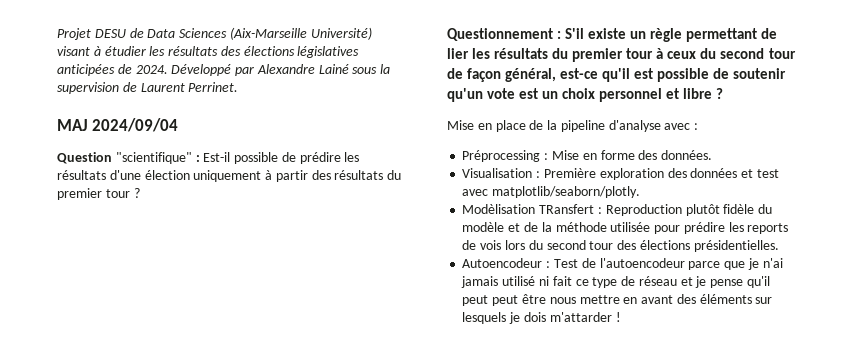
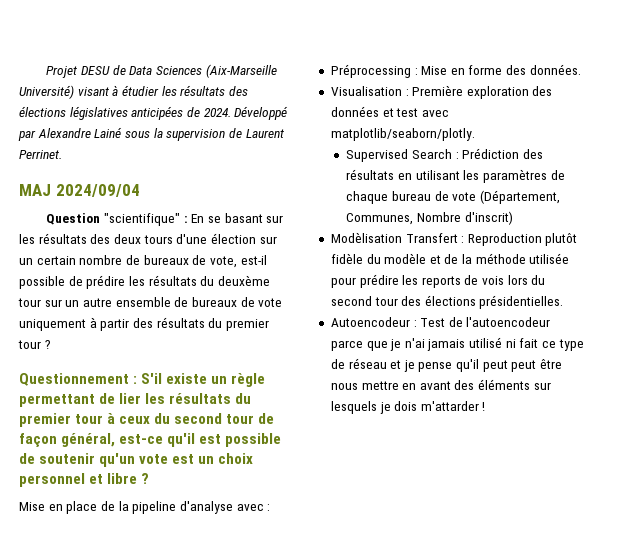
- Question "scientifique" : Est-il possible de prédire les résultats d'une élection uniquement à partir des résultats du premier tour ?
+ Question "scientifique" : En se basant sur les résultats des deux tours d'une élection sur un certain nombre de bureaux de vote, est-il possible de prédire les résultats du deuxème tour sur un autre ensemble de bureaux de vote uniquement à partir des résultats du premier tour ?
+ Supervised Search : Prédiction des résultats en utilisant les paramètres de chaque bureau de vote (Département, Communes, Nombre d'inscrit)
- Modèlisation TRansfert : Reproduction plutôt fidèle du modèle et de la méthode utilisée pour prédire les reports de vois lors du second tour des élections présidentielles.
+ Modèlisation Transfert : Reproduction plutôt fidèle du modèle et de la méthode utilisée pour prédire les reports de vois lors du second tour des élections présidentielles.

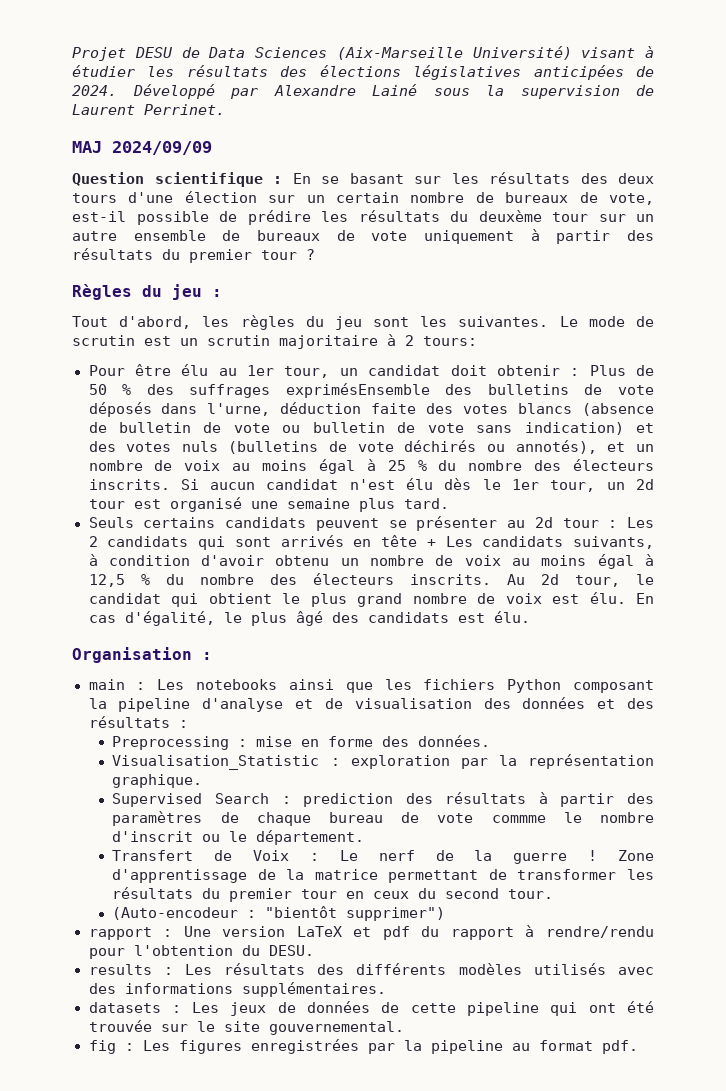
- MAJ 2024/09/04
+ MAJ 2024/09/09
- Question "scientifique" : En se basant sur les résultats des deux tours d'une élection sur un certain nombre de bureaux de vote, est-il possible de prédire les résultats du deuxème tour sur un autre ensemble de bureaux de vote uniquement à partir des résultats du premier tour ?
+ Question scientifique : En se basant sur les résultats des deux tours d'une élection sur un certain nombre de bureaux de vote, est-il possible de prédire les résultats du deuxème tour sur un autre ensemble de bureaux de vote uniquement à partir des résultats du premier tour ?
- Questionnement : S'il existe un règle permettant de lier les résultats du premier tour à ceux du second tour de façon général, est-ce qu'il est possible de soutenir qu'un vote est un choix personnel et libre ?
- Mise en place de la pipeline d'analyse avec :
- Préprocessing : Mise en forme des données.
- Visualisation : Première exploration des données et test avec matplotlib/seaborn/plotly.
+ Règles du jeu :
+ Tout d'abord, les règles du jeu sont les suivantes. Le mode de scrutin est un scrutin majoritaire à 2 tours:
+ Pour être élu au 1er tour, un candidat doit obtenir : Plus de 50 % des suffrages exprimésEnsemble des bulletins de vote déposés dans l'urne, déduction faite des votes blancs (absence de bulletin de vote ou bulletin de vote sans indication) et des votes nuls (bulletins de vote déchirés ou annotés), et un nombre de voix au moins égal à 25 % du nombre des électeurs inscrits. Si aucun candidat n'est élu dès le 1er tour, un 2d tour est organisé une semaine plus tard.
+ Seuls certains candidats peuvent se présenter au 2d tour : Les 2 candidats qui sont arrivés en tête + Les candidats suivants, à condition d'avoir obtenu un nombre de voix au moins égal à 12,5 % du nombre des électeurs inscrits. Au 2d tour, le candidat qui obtient le plus grand nombre de voix est élu. En cas d'égalité, le plus âgé des candidats est élu.
+ Organisation :
+ main : Les notebooks ainsi que les fichiers Python composant la pipeline d'analyse et de visualisation des données et des résultats :
+ Preprocessing : mise en forme des données.
+ Visualisation_Statistic : exploration par la représentation graphique.
- Supervised Search : Prédiction des résultats en utilisant les paramètres de chaque bureau de vote (Département, Communes, Nombre d'inscrit)
- Modèlisation Transfert : Reproduction plutôt fidèle du modèle et de la méthode utilisée pour prédire les reports de vois lors du second tour des élections présidentielles.
- Autoencodeur : Test de l'autoencodeur parce que je n'ai jamais utilisé ni fait ce type de réseau et je pense qu'il peut peut être nous mettre en avant des éléments sur lesquels je dois m'attarder !
+ Supervised Search : prediction des résultats à partir des paramètres de chaque bureau de vote commme le nombre d'inscrit ou le département.
+ Transfert de Voix : Le nerf de la guerre ! Zone d'apprentissage de la matrice permettant de transformer les résultats du premier tour en ceux du second tour.
+ (Auto-encodeur : "bientôt supprimer")
+ rapport : Une version LaTeX et pdf du rapport à rendre/rendu pour l'obtention du DESU.
+ results : Les résultats des différents modèles utilisés avec des informations supplémentaires.
+ datasets : Les jeux de données de cette pipeline qui ont été trouvée sur le site gouvernemental.
+ fig : Les figures enregistrées par la pipeline au format pdf.

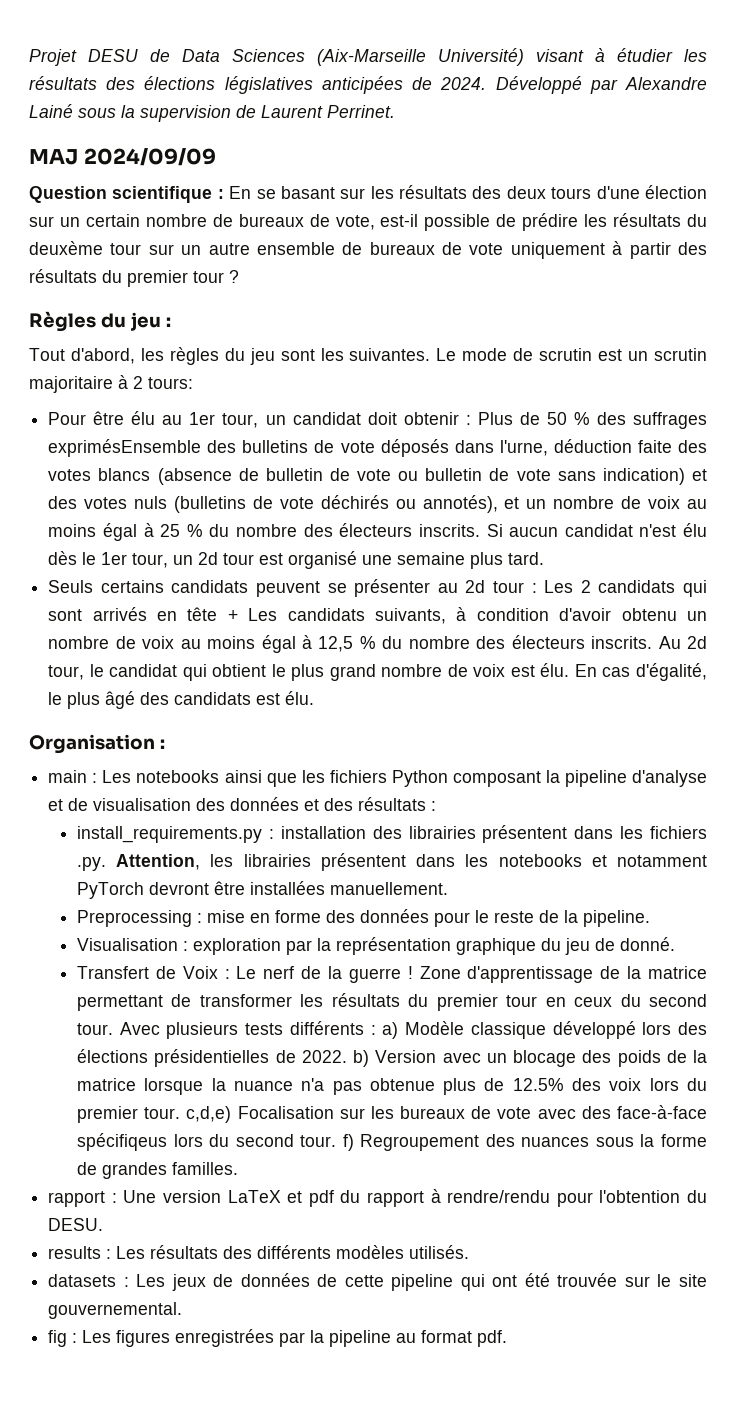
+ install_requirements.py : installation des librairies présentent dans les fichiers .py. Attention, les librairies présentent dans les notebooks et notamment PyTorch devront être installées manuellement.
- Preprocessing : mise en forme des données.
- Visualisation_Statistic : exploration par la représentation graphique.
- Supervised Search : prediction des résultats à partir des paramètres de chaque bureau de vote commme le nombre d'inscrit ou le département.
+ Preprocessing : mise en forme des données pour le reste de la pipeline.
+ Visualisation : exploration par la représentation graphique du jeu de donné.
- Zone d'apprentissage de la matrice permettant de transformer les résultats du premier tour en ceux du second tour.
- (Auto-encodeur : "bientôt supprimer")
+ Zone d'apprentissage de la matrice permettant de transformer les résultats du premier tour en ceux du second tour. Avec plusieurs tests différents : a) Modèle classique développé lors des élections présidentielles de 2022. b) Version avec un blocage des poids de la matrice lorsque la nuance n'a pas obtenue plus de 12.5% des voix lors du premier tour. c,d,e) Focalisation sur les bureaux de vote avec des face-à-face spécifiqeus lors du second tour. f) Regroupement des nuances sous la forme de grandes familles.
- results : Les résultats des différents modèles utilisés avec des informations supplémentaires.
+ results : Les résultats des différents modèles utilisés.

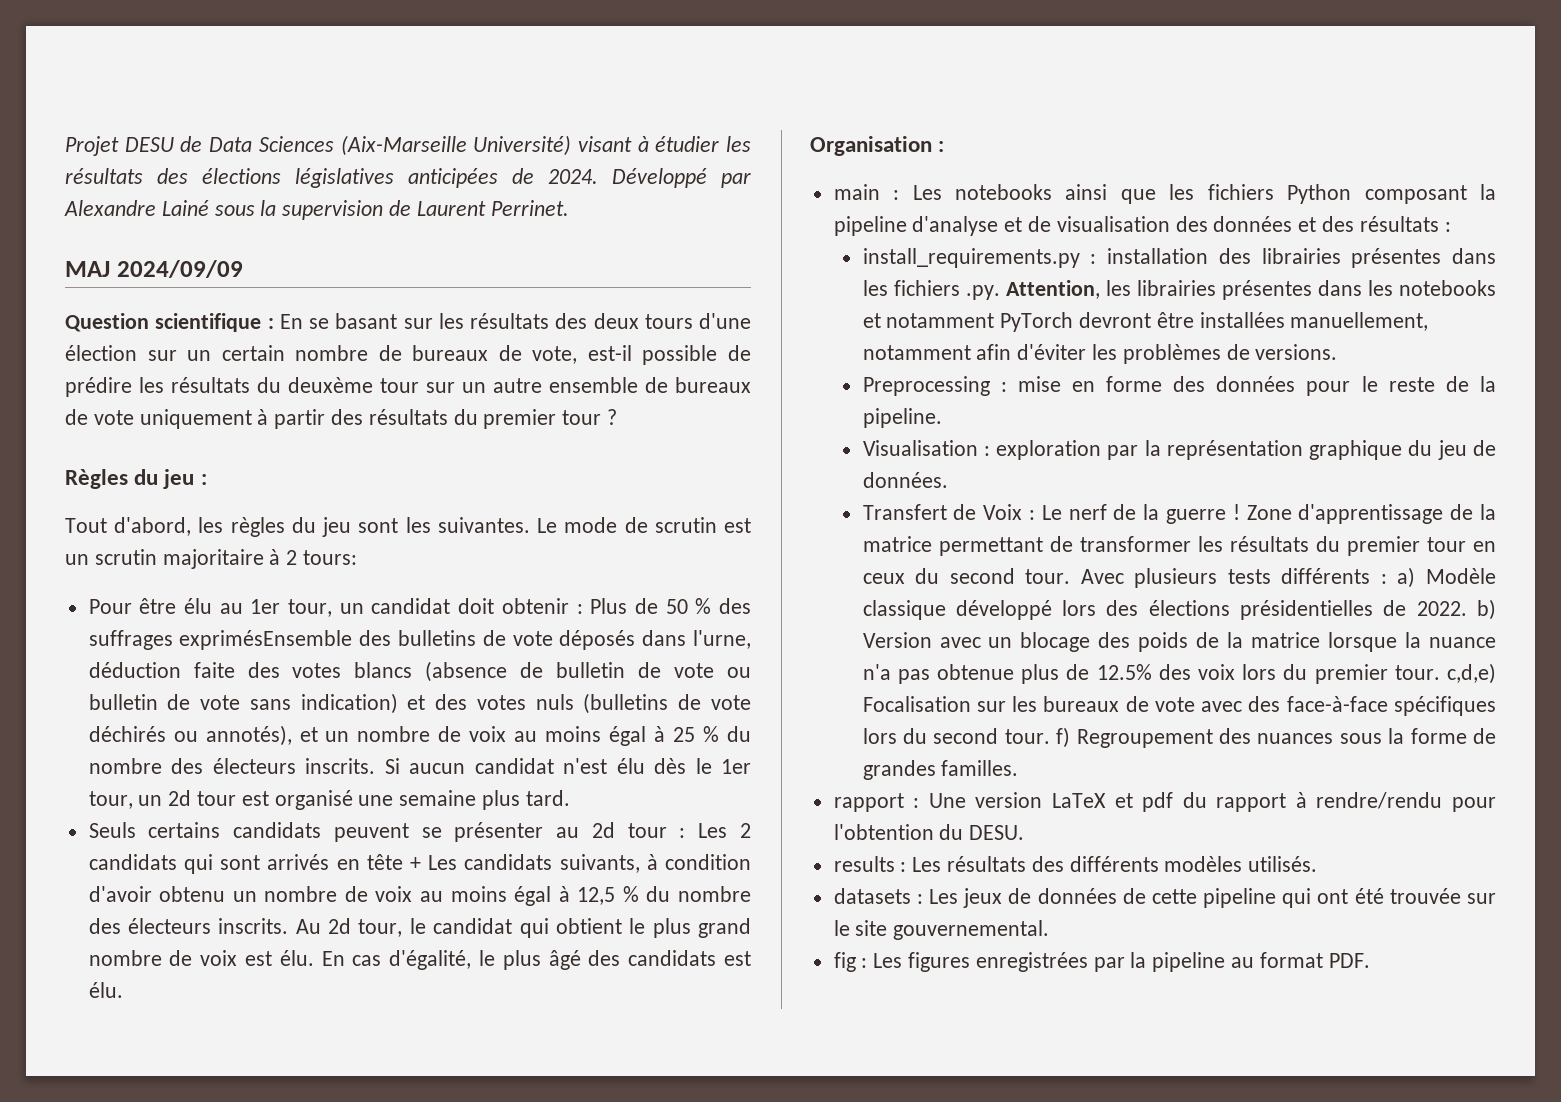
- install_requirements.py : installation des librairies présentent dans les fichiers .py. Attention, les librairies présentent dans les notebooks et notamment PyTorch devront être installées manuellement.
+ install_requirements.py : installation des librairies présentes dans les fichiers .py. Attention, les librairies présentes dans les notebooks et notamment PyTorch devront être installées manuellement, notamment afin d'éviter les problèmes de versions.
- Visualisation : exploration par la représentation graphique du jeu de donné.
+ Visualisation : exploration par la représentation graphique du jeu de données.
- a) Modèle classique développé lors des élections présidentielles de 2022. b) Version avec un blocage des poids de la matrice lorsque la nuance n'a pas obtenue plus de 12.5% des voix lors du premier tour. c,d,e) Focalisation sur les bureaux de vote avec des face-à-face spécifiqeus lors du second tour. f) Regroupement des nuances sous la forme de grandes familles.
+ a) Modèle classique développé lors des élections présidentielles de 2022. b) Version avec un blocage des poids de la matrice lorsque la nuance n'a pas obtenue plus de 12.5% des voix lors du premier tour. c,d,e) Focalisation sur les bureaux de vote avec des face-à-face spécifiques lors du second tour. f) Regroupement des nuances sous la forme de grandes familles.
- fig : Les figures enregistrées par la pipeline au format pdf.
+ fig : Les figures enregistrées par la pipeline au format PDF.

